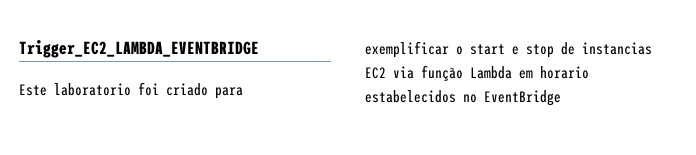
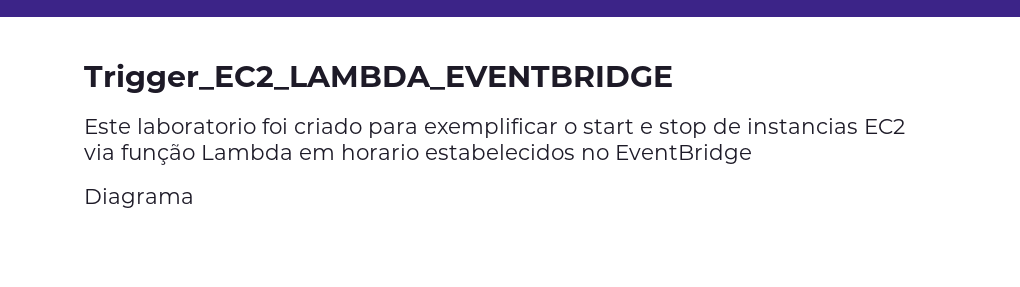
+ Diagrama

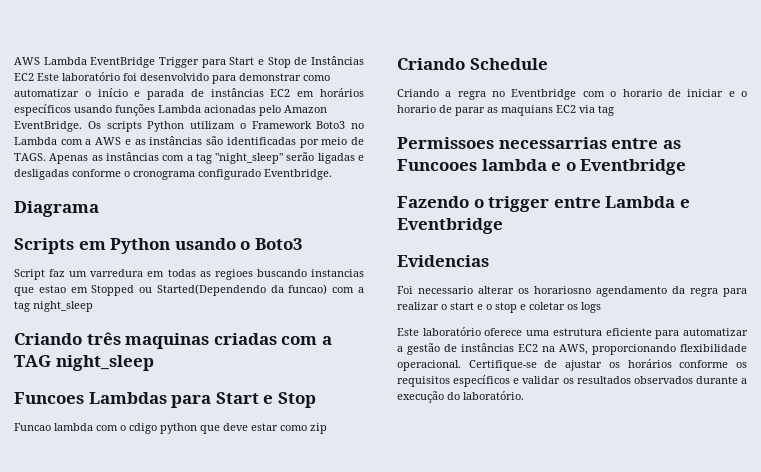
- Trigger_EC2_LAMBDA_EVENTBRIDGE
- Este laboratorio foi criado para exemplificar o start e stop de instancias EC2 via função Lambda em horario estabelecidos no EventBridge
+ AWS Lambda EventBridge Trigger para Start e Stop de Instâncias EC2 Este laboratório foi desenvolvido para demonstrar como automatizar o início e parada de instâncias EC2 em horários específicos usando funções Lambda acionadas pelo Amazon EventBridge. Os scripts Python utilizam o Framework Boto3 no Lambda com a AWS e as instâncias são identificadas por meio de TAGS. Apenas as instâncias com a tag "night_sleep" serão ligadas e desligadas conforme o cronograma configurado Eventbridge.
  Diagrama
+ Scripts em Python usando o Boto3
+ Script faz um varredura em todas as regioes buscando instancias que estao em Stopped ou Started(Dependendo da funcao) com a tag night_sleep
+ Criando três maquinas criadas com a TAG night_sleep
+ Funcoes Lambdas para Start e Stop
+ Funcao lambda com o cdigo python que deve estar como zip
+ Criando Schedule
+ Criando a regra no Eventbridge com o horario de iniciar e o horario de parar as maquians EC2 via tag
+ Permissoes necessarrias entre as Funcooes lambda e o Eventbridge
+ Fazendo o trigger entre Lambda e Eventbridge
+ Evidencias
+ Foi necessario alterar os horariosno agendamento da regra para realizar o start e o stop e coletar os logs
+ Este laboratório oferece uma estrutura eficiente para automatizar a gestão de instâncias EC2 na AWS, proporcionando flexibilidade operacional. Certifique-se de ajustar os horários conforme os requisitos específicos e validar os resultados observados durante a execução do laboratório.

